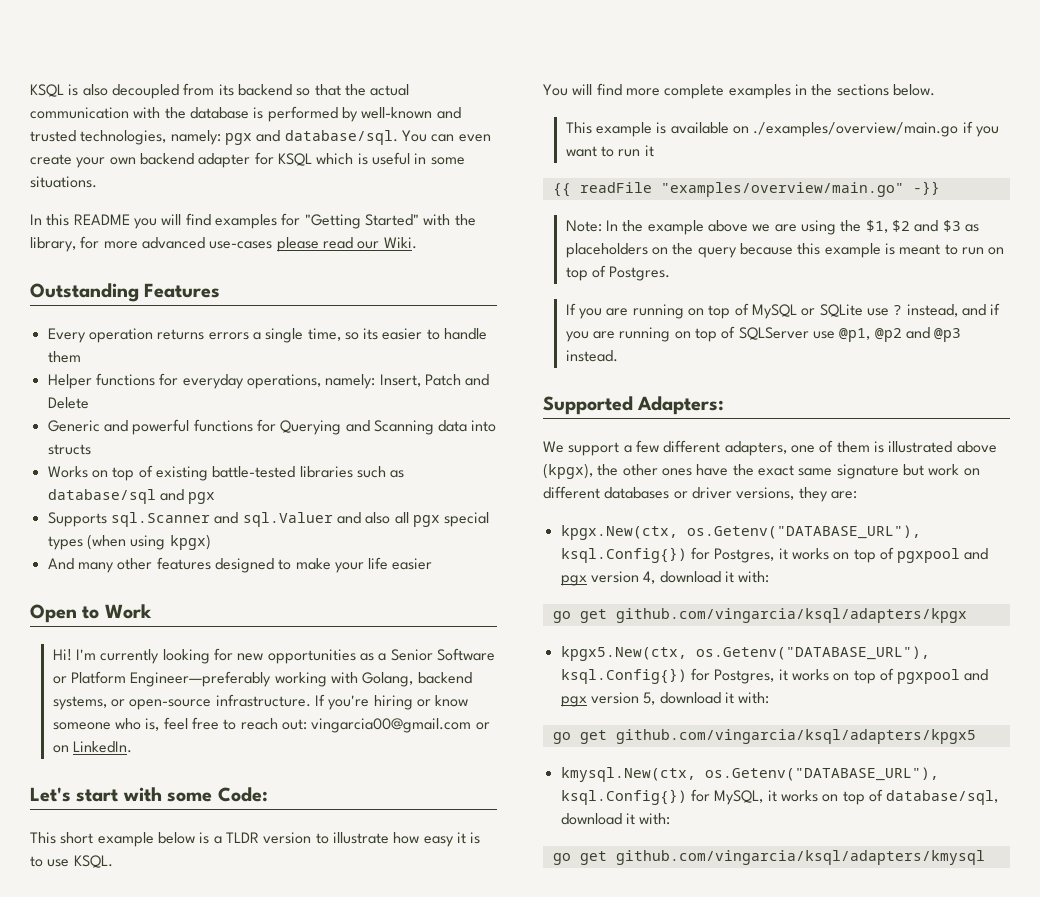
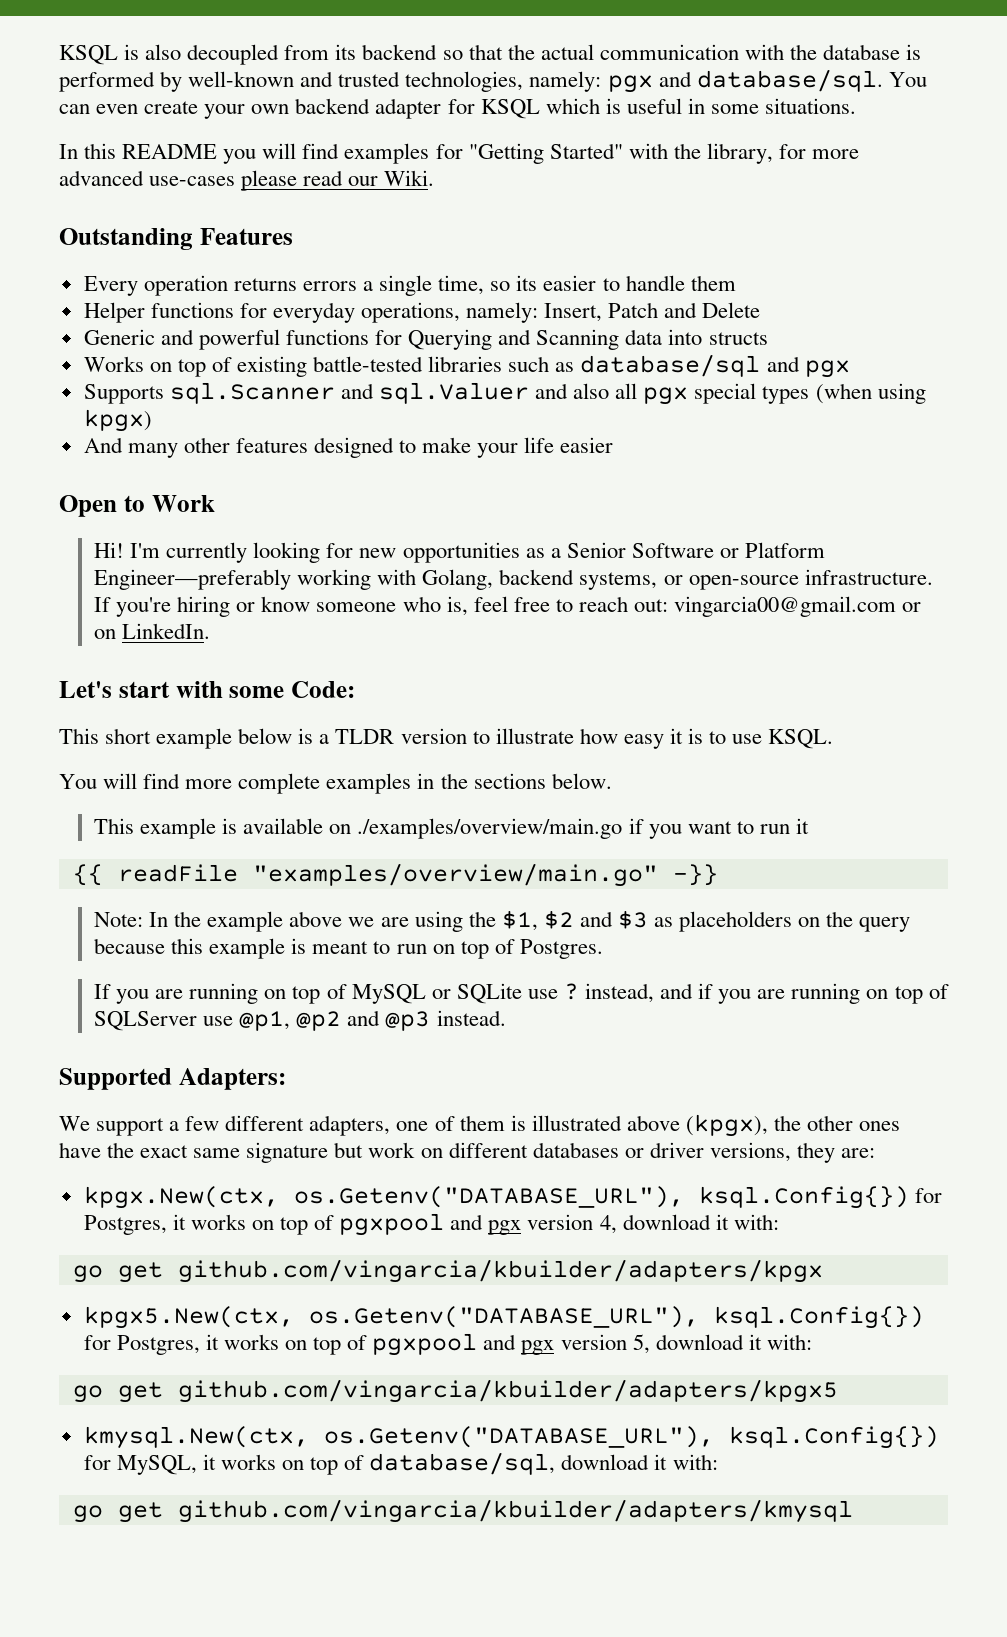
- go get github.com/vingarcia/ksql/adapters/kpgx
+ go get github.com/vingarcia/kbuilder/adapters/kpgx
- go get github.com/vingarcia/ksql/adapters/kpgx5
+ go get github.com/vingarcia/kbuilder/adapters/kpgx5
- go get github.com/vingarcia/ksql/adapters/kmysql
+ go get github.com/vingarcia/kbuilder/adapters/kmysql

